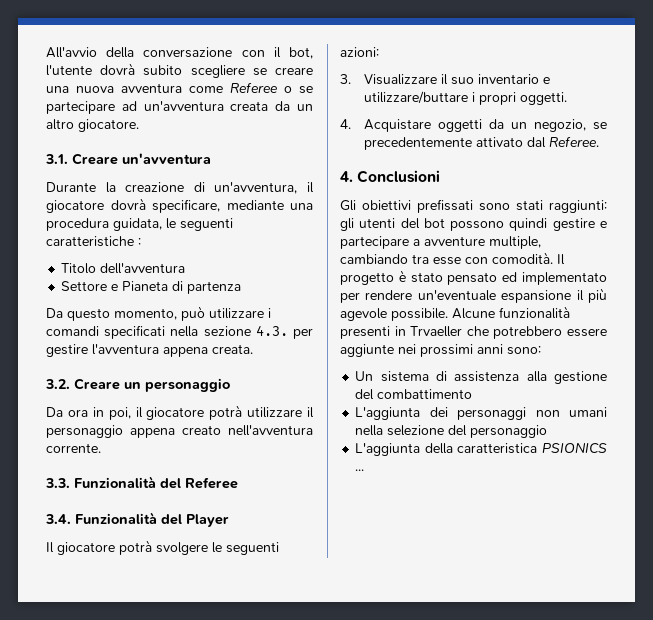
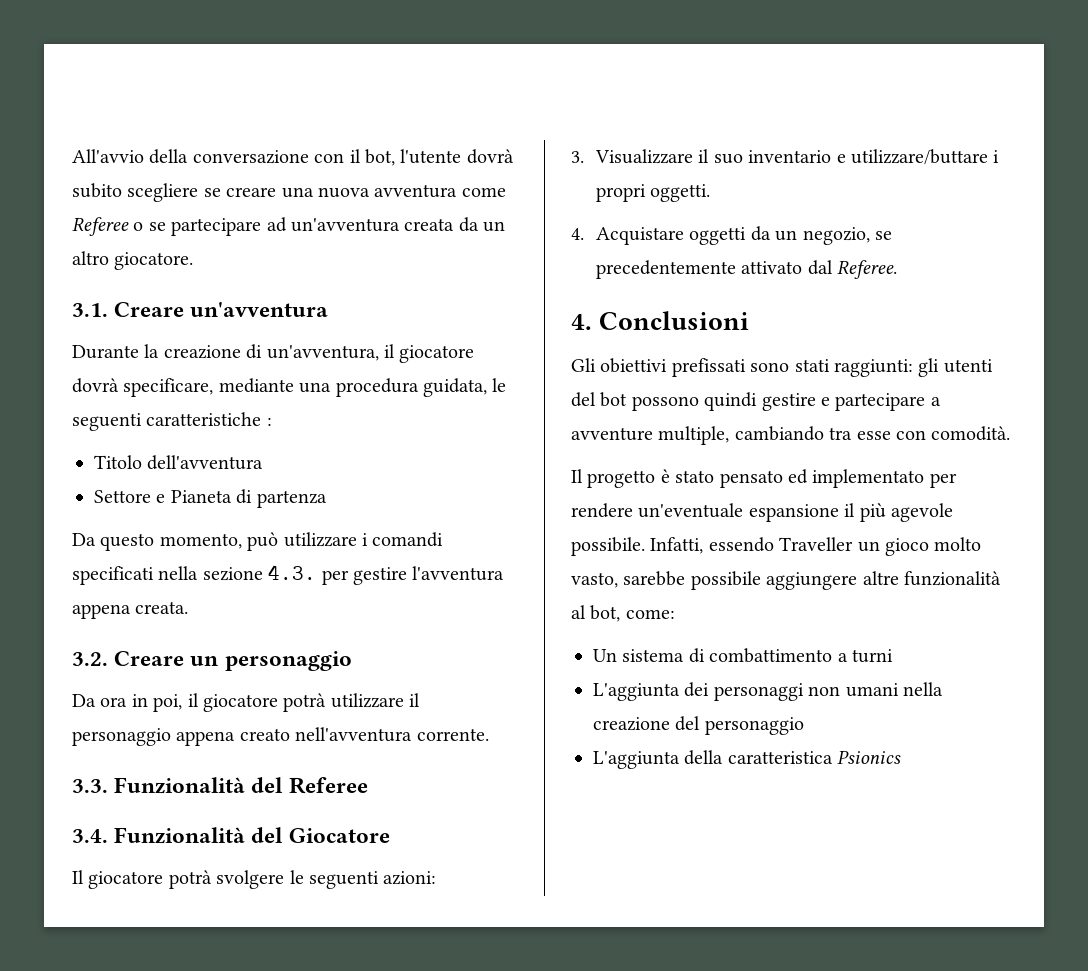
- 3.4. Funzionalità del Player
+ 3.4. Funzionalità del Giocatore
- Gli obiettivi prefissati sono stati raggiunti: gli utenti del bot possono quindi gestire e partecipare a avventure multiple, cambiando tra esse con comodità. Il progetto è stato pensato ed implementato per rendere un'eventuale espansione il più agevole possibile.
+ Gli obiettivi prefissati sono stati raggiunti: gli utenti del bot possono quindi gestire e partecipare a avventure multiple, cambiando tra esse con comodità.
+ Il progetto è stato pensato ed implementato per rendere un'eventuale espansione il più agevole possibile.
- Alcune funzionalità presenti in Trvaeller che potrebbero essere aggiunte nei prossimi anni sono:
+ Infatti, essendo Traveller un gioco molto vasto, sarebbe possibile aggiungere altre funzionalità al bot, come:
- Un sistema di assistenza alla gestione del combattimento
+ Un sistema di combattimento a turni
- L'aggiunta dei personaggi non umani nella selezione del personaggio
+ L'aggiunta dei personaggi non umani nella creazione del personaggio
- L'aggiunta della caratteristica PSIONICS ...
+ L'aggiunta della caratteristica Psionics

